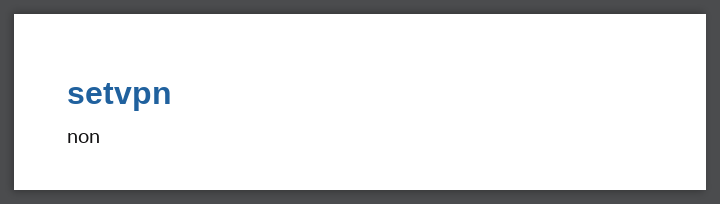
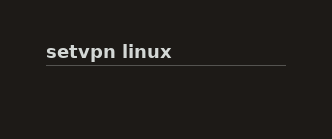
- setvpn
- non
+ setvpn linux

